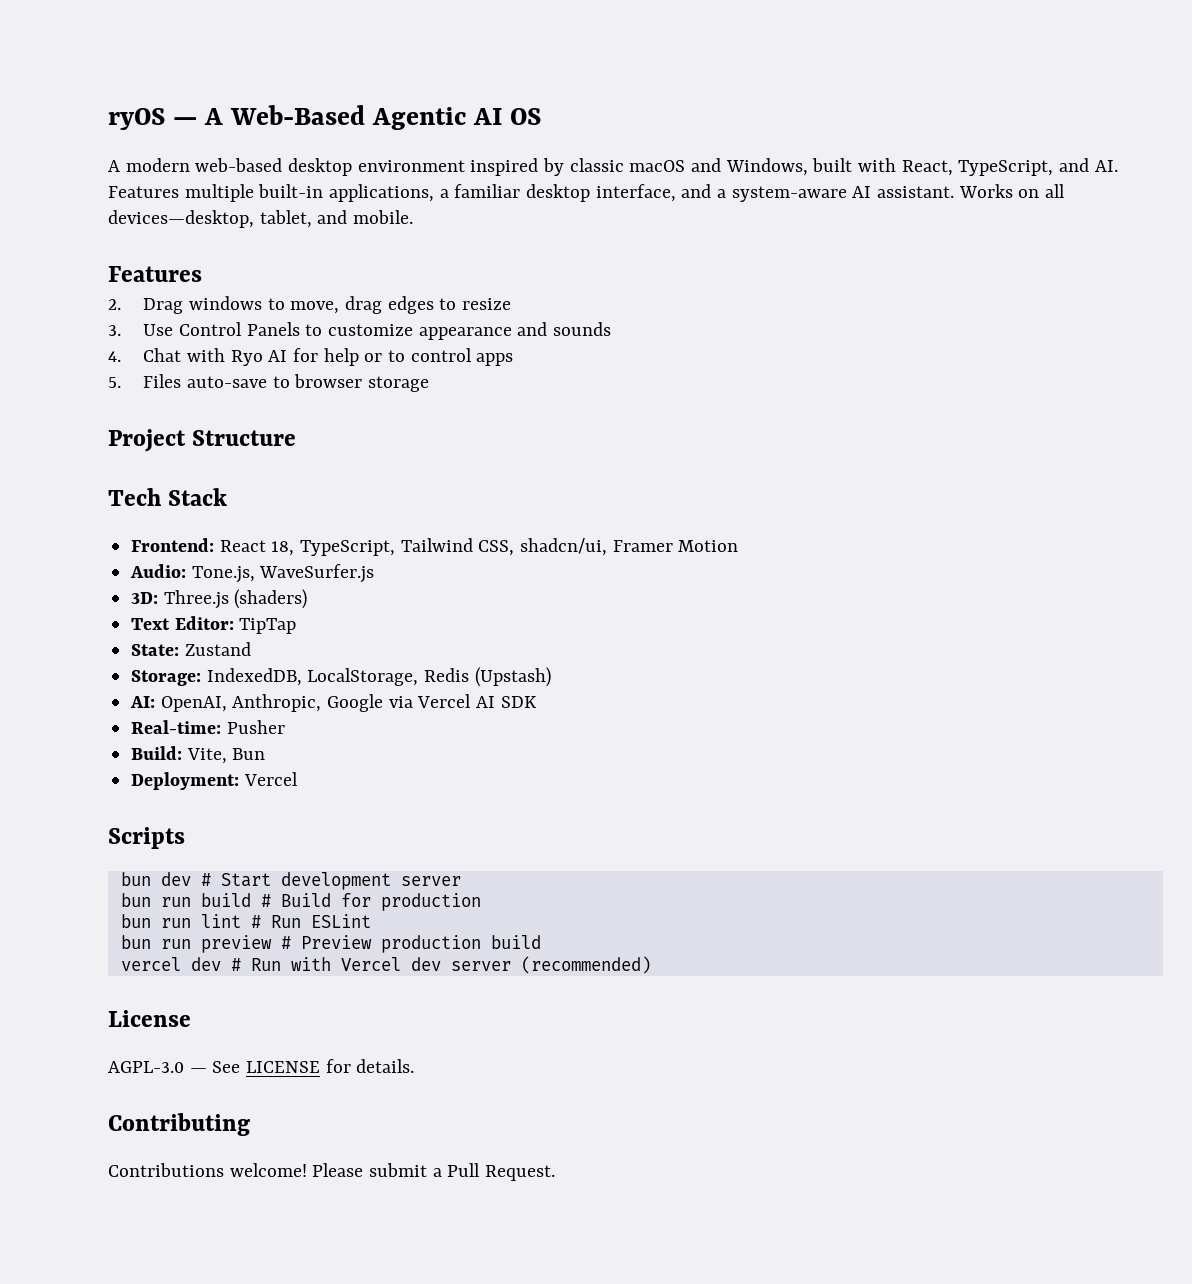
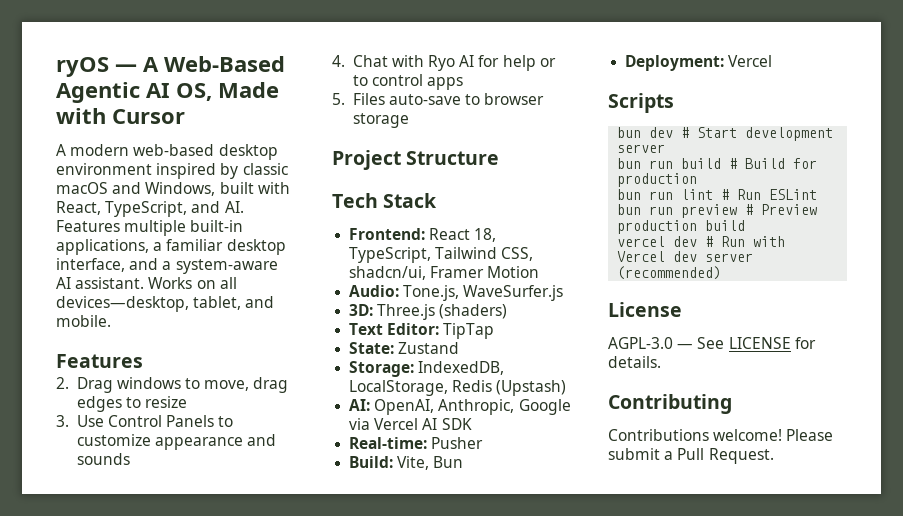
- ryOS — A Web-Based Agentic AI OS
+ ryOS — A Web-Based Agentic AI OS, Made with Cursor

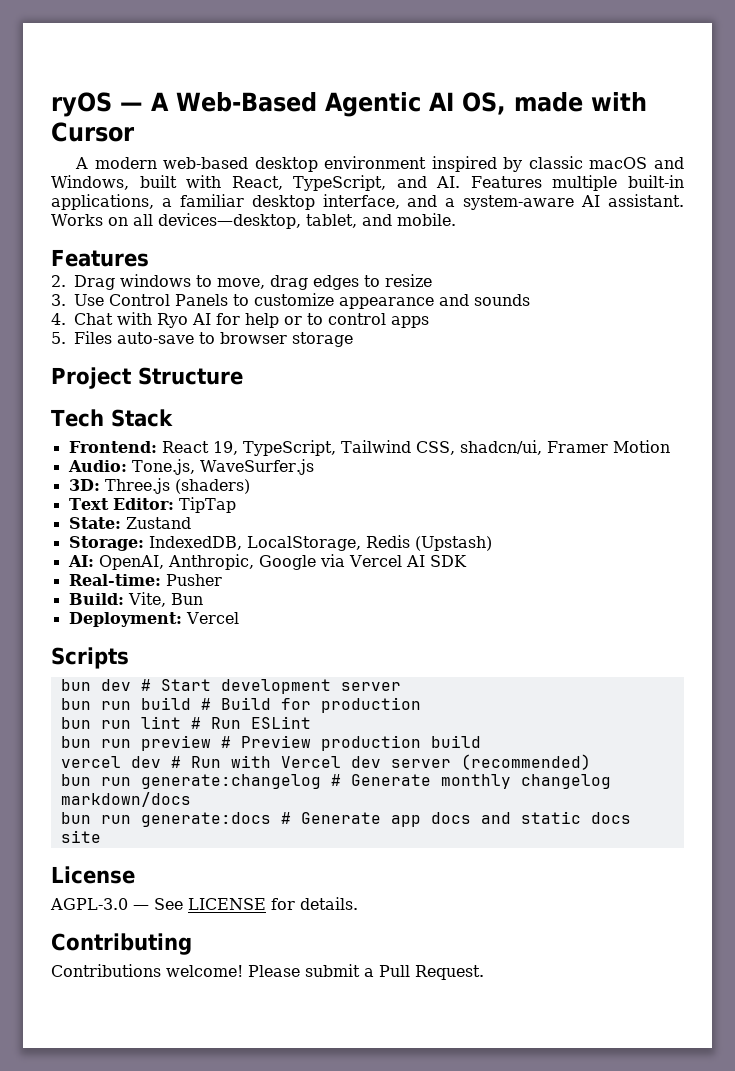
- ryOS — A Web-Based Agentic AI OS, Made with Cursor
+ ryOS — A Web-Based Agentic AI OS, made with Cursor
- Frontend: React 18, TypeScript, Tailwind CSS, shadcn/ui, Framer Motion
+ Frontend: React 19, TypeScript, Tailwind CSS, shadcn/ui, Framer Motion
+ bun run generate:changelog # Generate monthly changelog markdown/docs
+ bun run generate:docs # Generate app docs and static docs site

